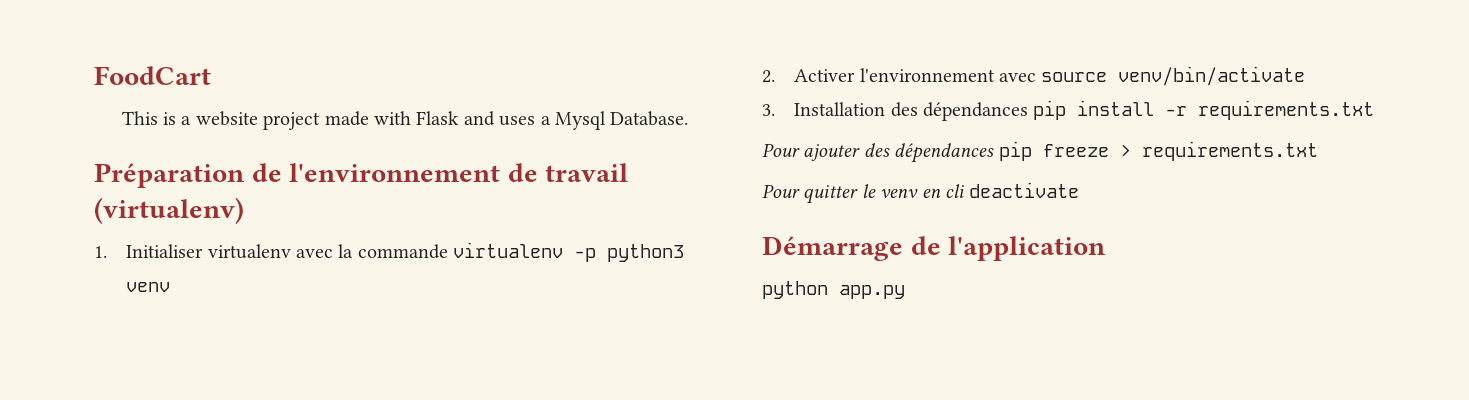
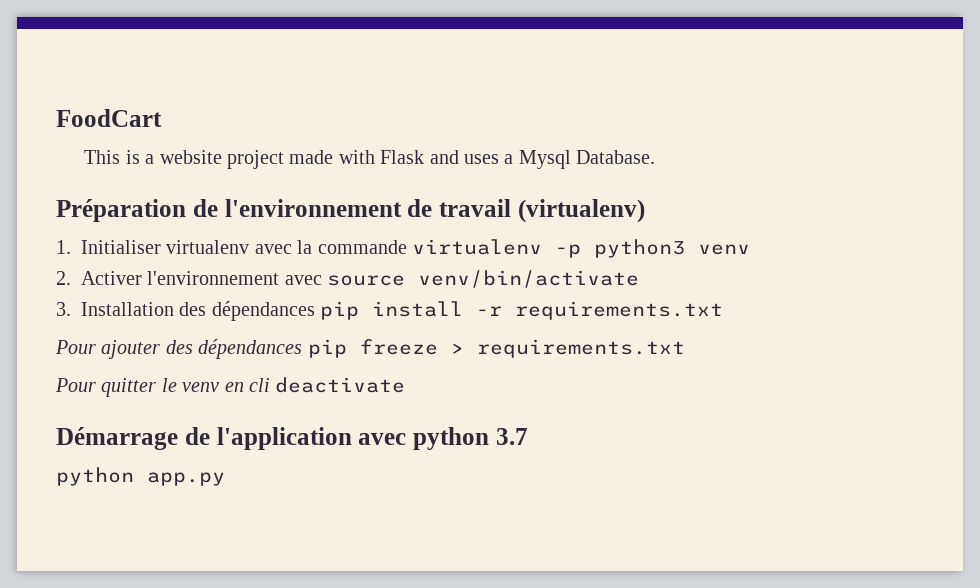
- Démarrage de l'application
+ Démarrage de l'application avec python 3.7

